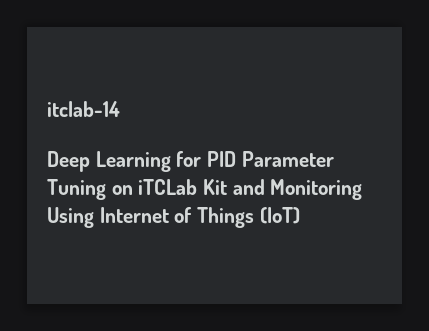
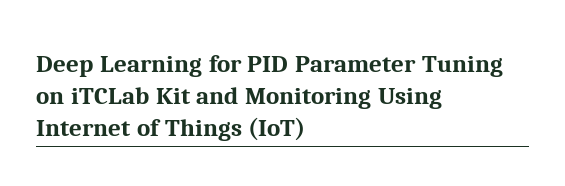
- itclab-14

